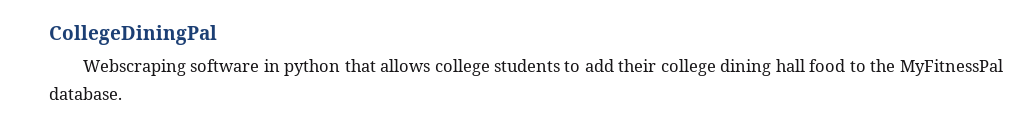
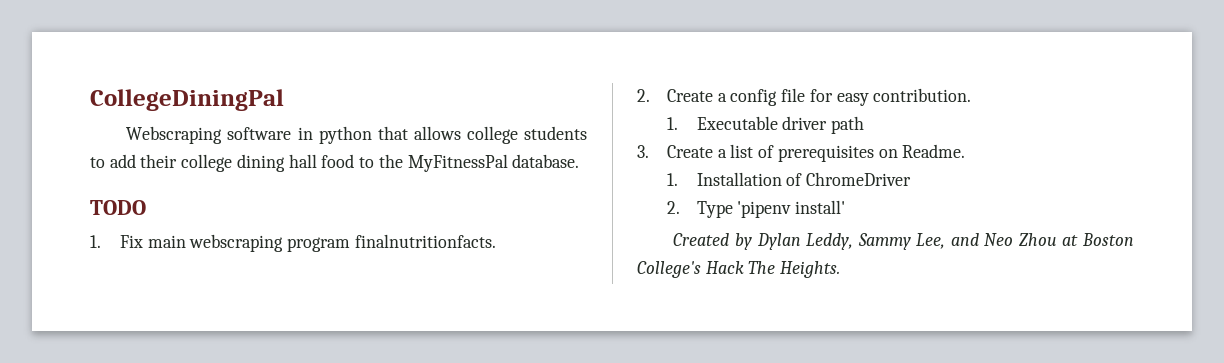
+ TODO
+ 1. Fix main webscraping program finalnutritionfacts.
+ 2. Create a config file for easy contribution.
+ 1. Executable driver path
+ 3. Create a list of prerequisites on Readme.
+ 1. Installation of ChromeDriver
+ 2. Type 'pipenv install'
+ Created by Dylan Leddy, Sammy Lee, and Neo Zhou at Boston College's Hack The Heights.

